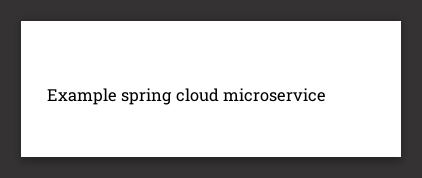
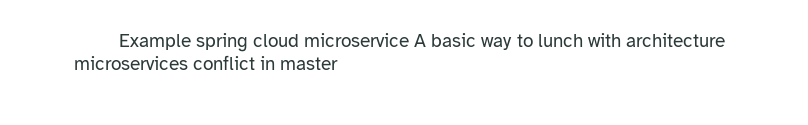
- Example spring cloud microservice
+ Example spring cloud microservice A basic way to lunch with architecture microservices conflict in master

